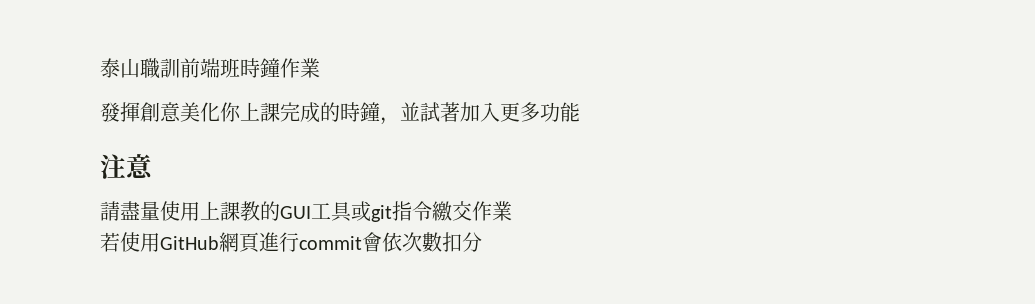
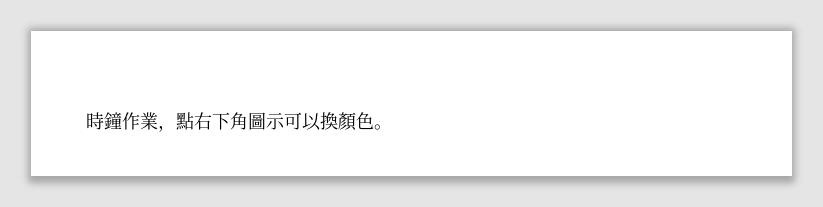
- 泰山職訓前端班時鐘作業
- 發揮創意美化你上課完成的時鐘，並試著加入更多功能
- 注意
- 請盡量使用上課教的GUI工具或git指令繳交作業
- 若使用GitHub網頁進行commit會依次數扣分
+ 時鐘作業，點右下角圖示可以換顏色。

